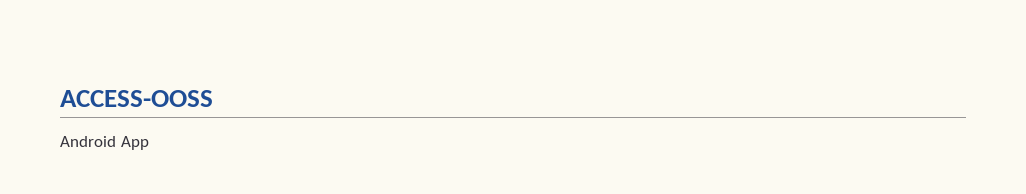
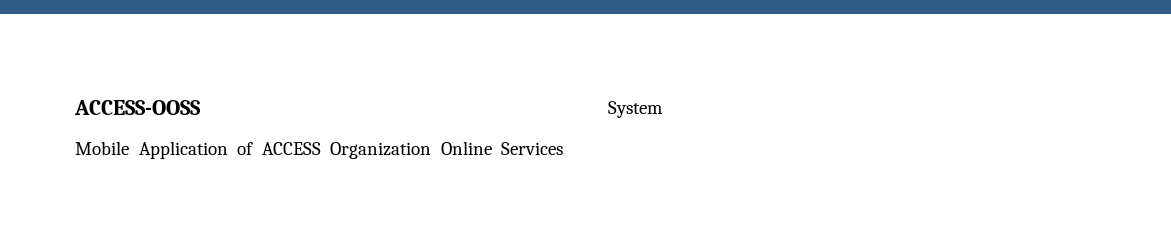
- Android App
+ Mobile Application of ACCESS Organization Online Services System

